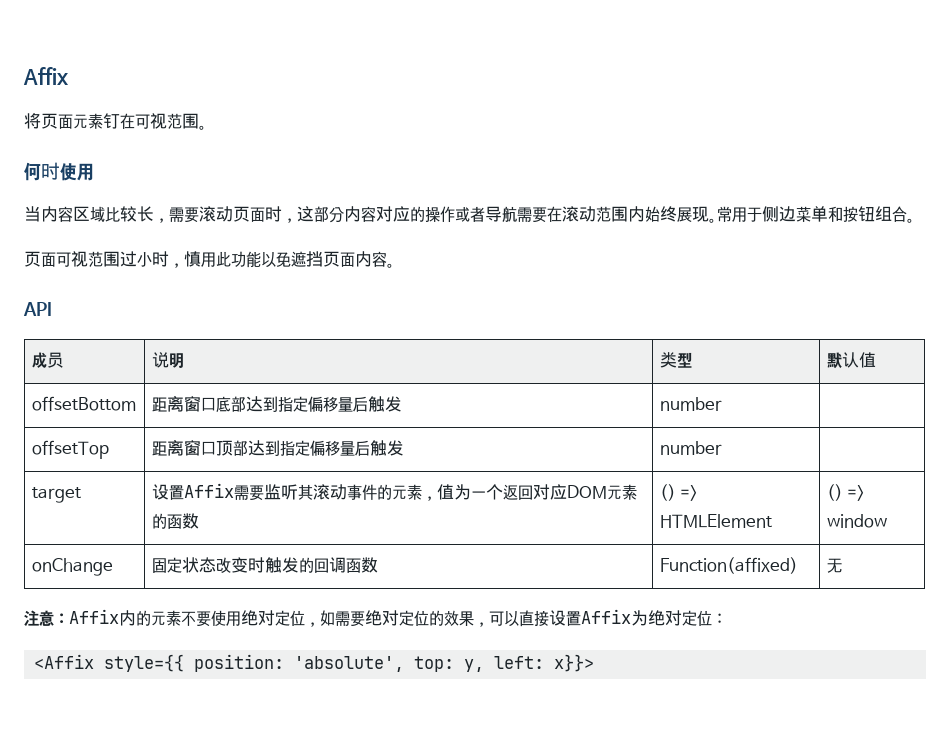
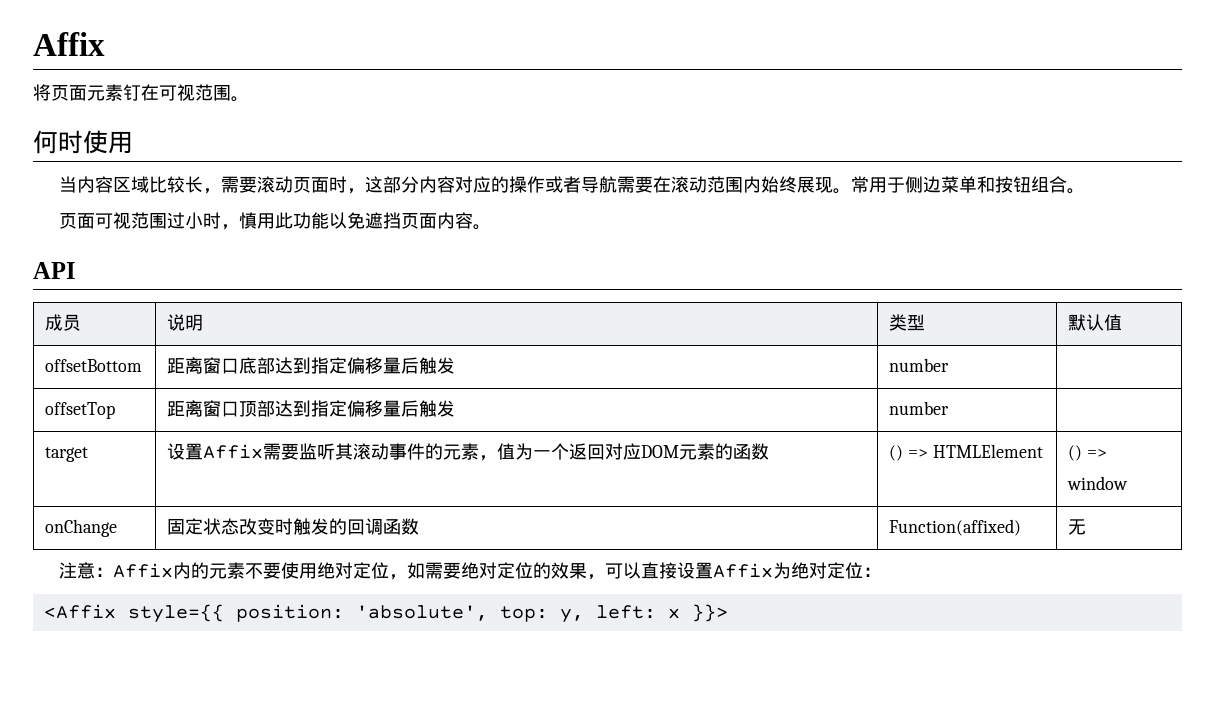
- <Affix style={{ position: 'absolute', top: y, left: x}}>
+ <Affix style={{ position: 'absolute', top: y, left: x }}>

